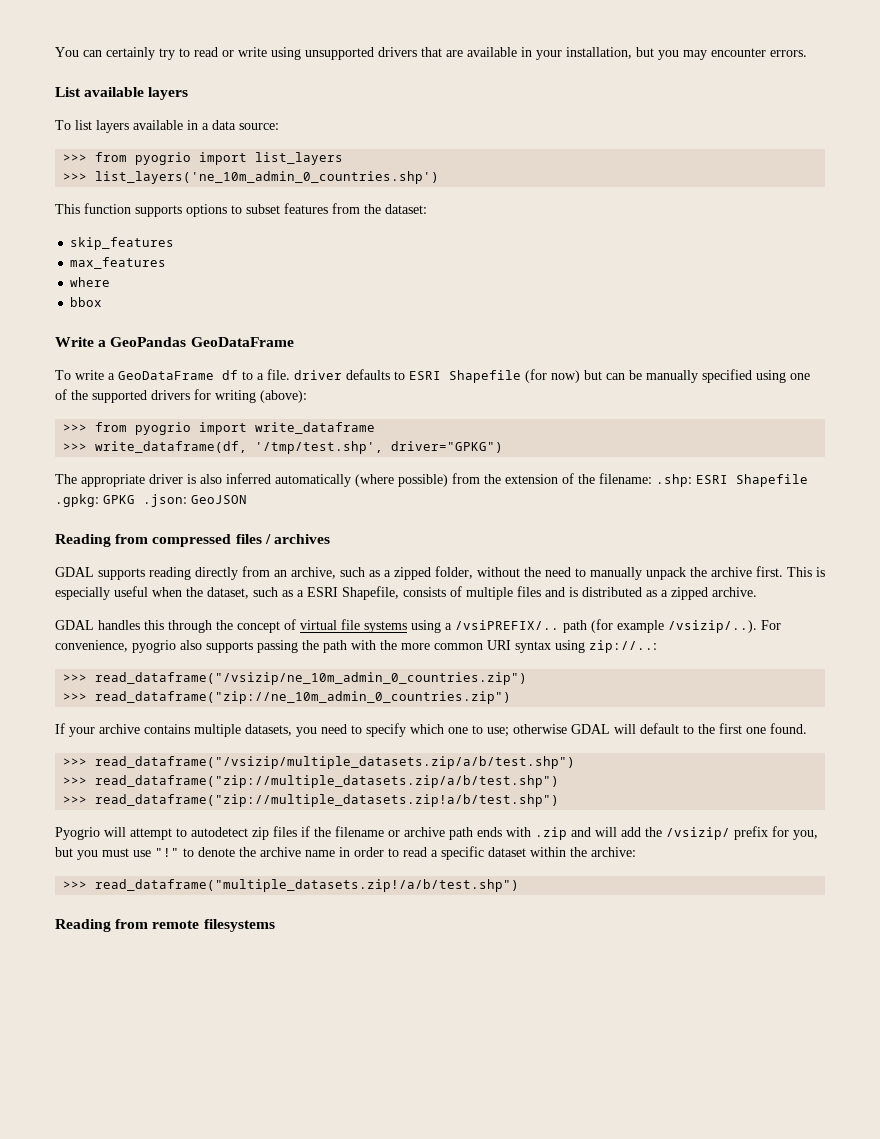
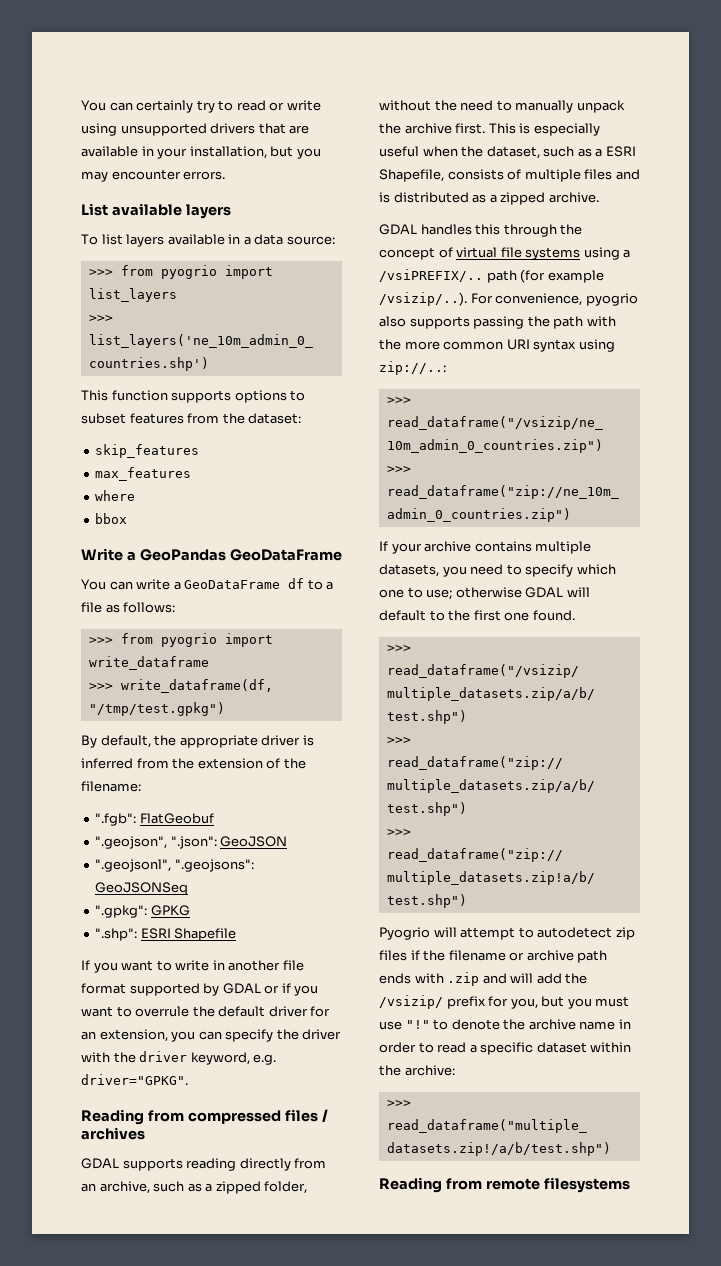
- To write a GeoDataFrame df to a file. driver defaults to ESRI Shapefile (for now) but can be manually specified using one of the supported drivers for writing (above):
+ You can write a GeoDataFrame df to a file as follows:
- >>> write_dataframe(df, '/tmp/test.shp', driver="GPKG")
- The appropriate driver is also inferred automatically (where possible) from the extension of the filename: .shp: ESRI Shapefile .gpkg: GPKG .json: GeoJSON
+ >>> write_dataframe(df, "/tmp/test.gpkg")
+ By default, the appropriate driver is inferred from the extension of the filename:
+ ".fgb": FlatGeobuf
+ ".geojson", ".json": GeoJSON
+ ".geojsonl", ".geojsons": GeoJSONSeq
+ ".gpkg": GPKG
+ ".shp": ESRI Shapefile
+ If you want to write in another file format supported by GDAL or if you want to overrule the default driver for an extension, you can specify the driver with the driver keyword, e.g. driver="GPKG".

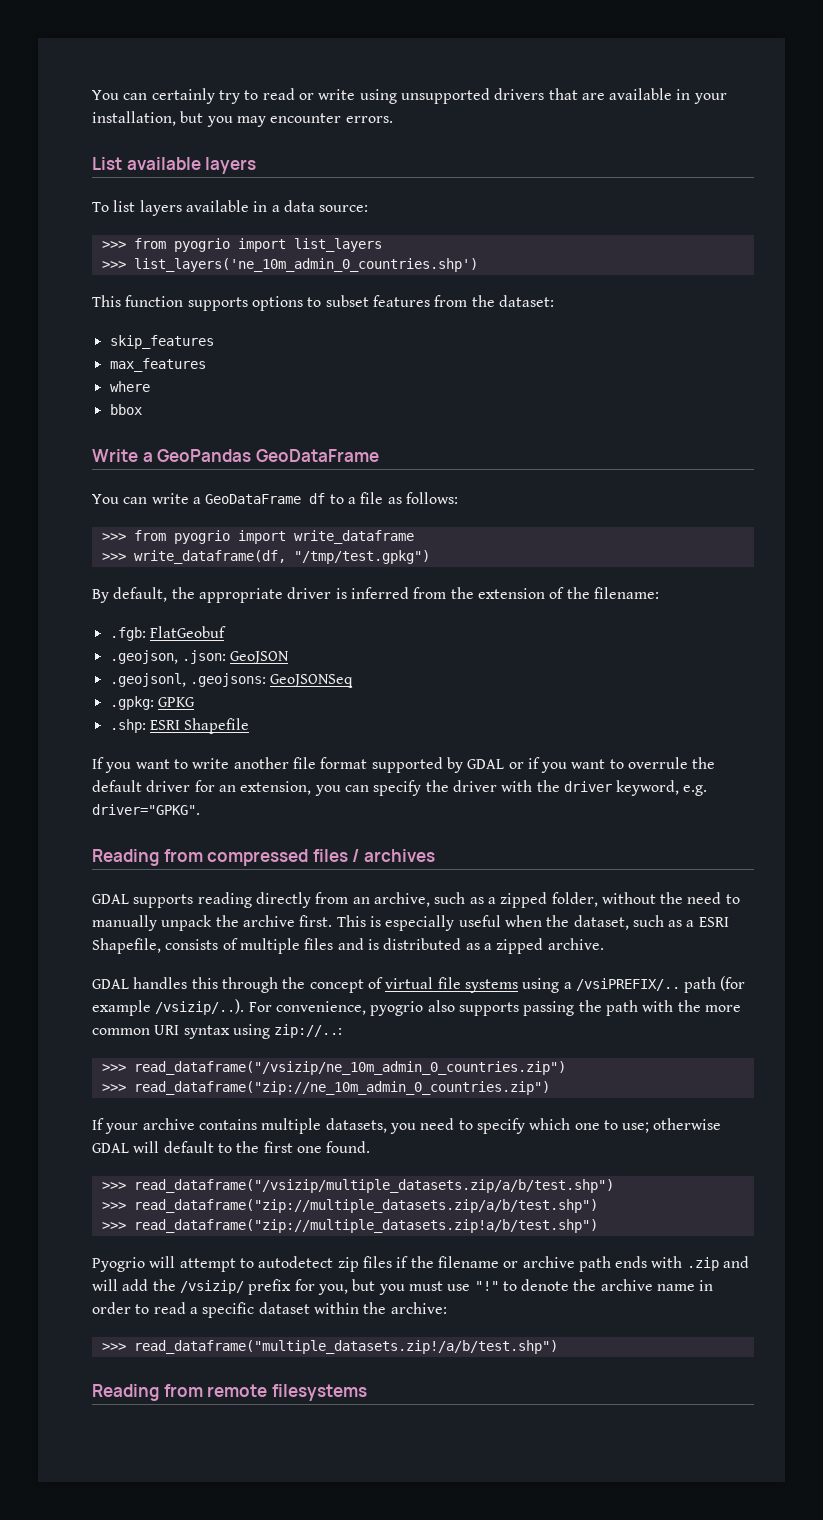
- ".fgb": FlatGeobuf
+ .fgb: FlatGeobuf
- ".geojson", ".json": GeoJSON
+ .geojson, .json: GeoJSON
- ".geojsonl", ".geojsons": GeoJSONSeq
+ .geojsonl, .geojsons: GeoJSONSeq
- ".gpkg": GPKG
+ .gpkg: GPKG
- ".shp": ESRI Shapefile
+ .shp: ESRI Shapefile
- If you want to write in another file format supported by GDAL or if you want to overrule the default driver for an extension, you can specify the driver with the driver keyword, e.g. driver="GPKG".
+ If you want to write another file format supported by GDAL or if you want to overrule the default driver for an extension, you can specify the driver with the driver keyword, e.g. driver="GPKG".

